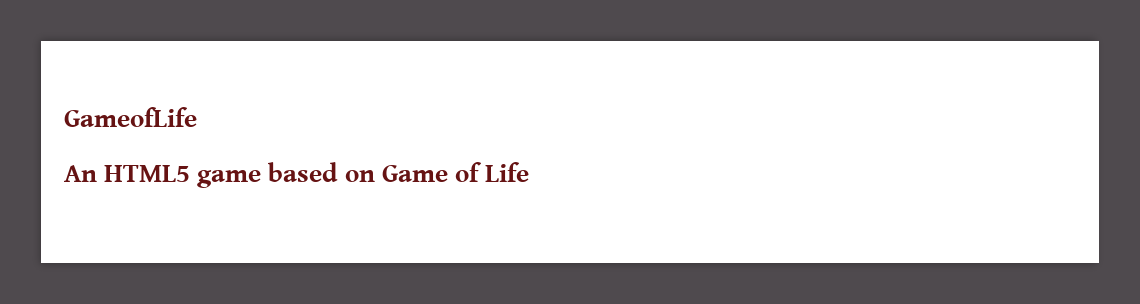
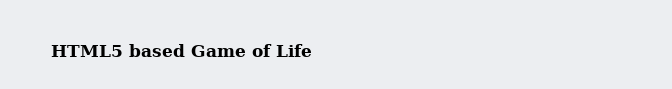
- GameofLife
- An HTML5 game based on Game of Life
+ HTML5 based Game of Life

